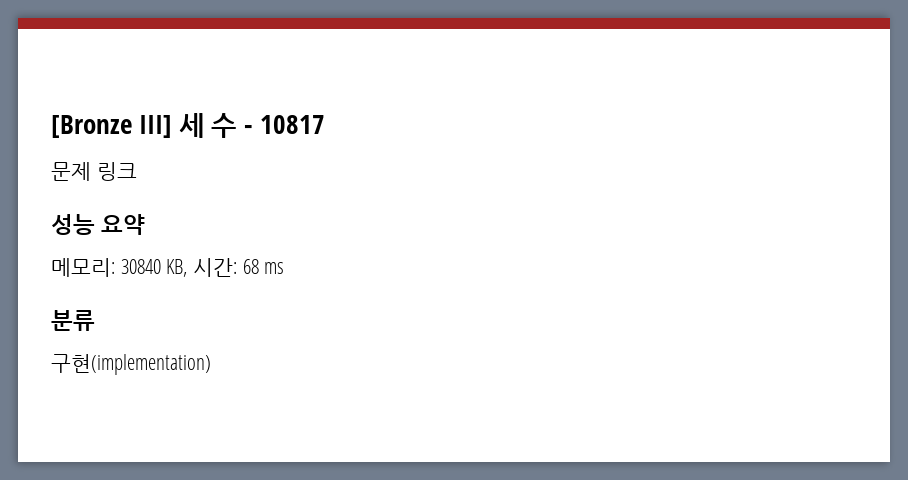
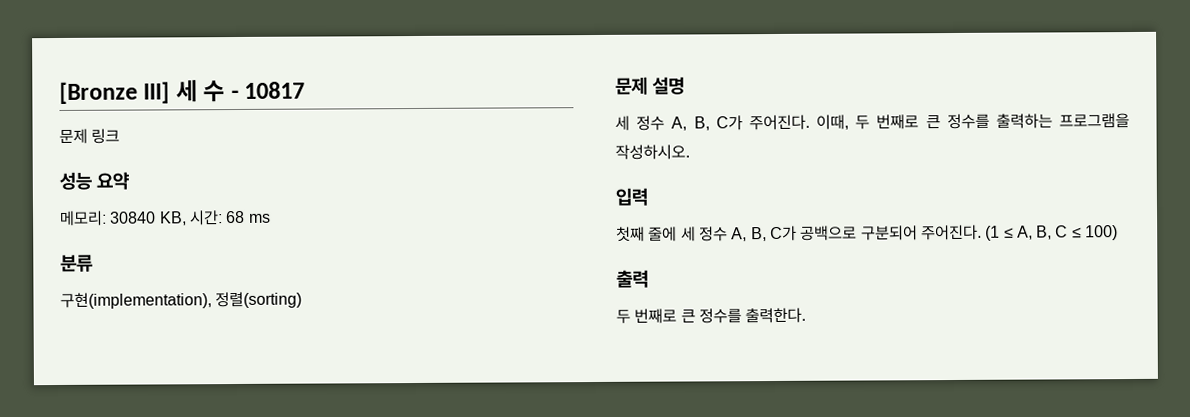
- 구현(implementation)
+ 구현(implementation), 정렬(sorting)
+ 문제 설명
+ 세 정수 A, B, C가 주어진다. 이때, 두 번째로 큰 정수를 출력하는 프로그램을 작성하시오.
+ 입력
+ 첫째 줄에 세 정수 A, B, C가 공백으로 구분되어 주어진다. (1 ≤ A, B, C ≤ 100)
+ 출력
+ 두 번째로 큰 정수를 출력한다.

